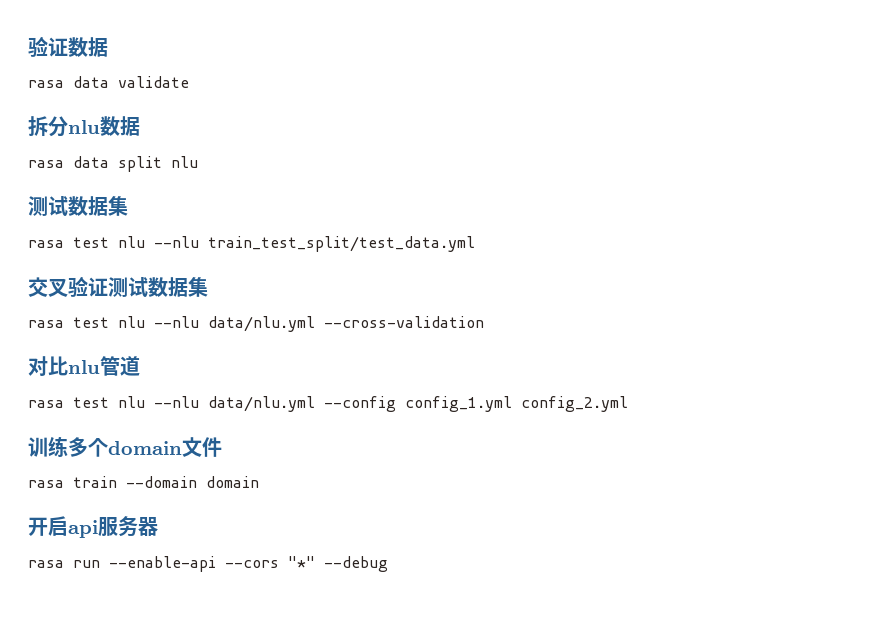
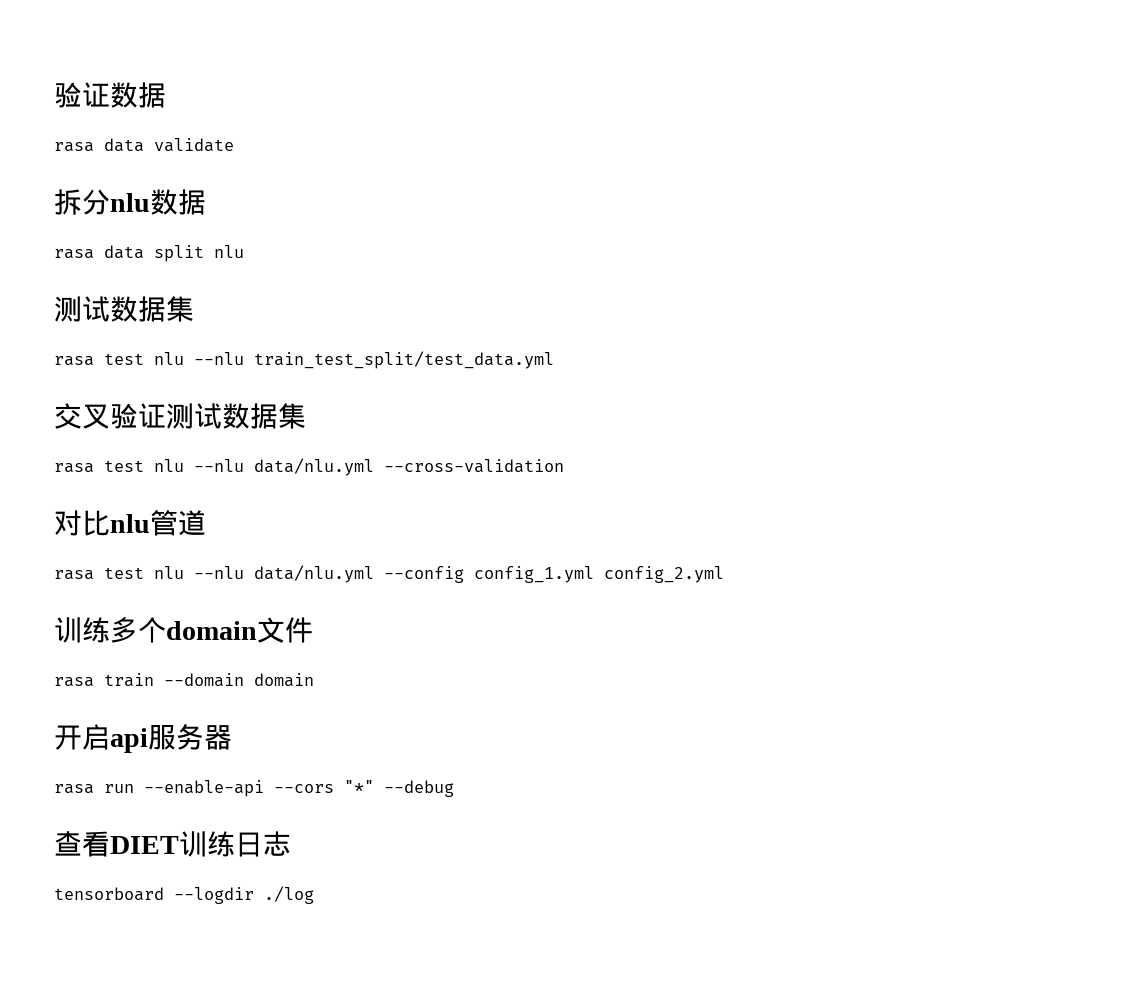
+ 查看DIET训练日志
+ tensorboard --logdir ./log

